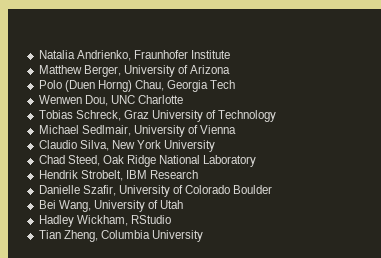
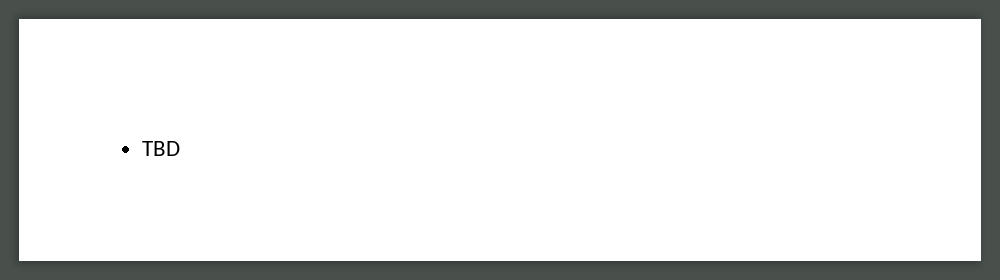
- Natalia Andrienko, Fraunhofer Institute
- Matthew Berger, University of Arizona
- Polo (Duen Horng) Chau, Georgia Tech
- Wenwen Dou, UNC Charlotte
- Tobias Schreck, Graz University of Technology
- Michael Sedlmair, University of Vienna
- Claudio Silva, New York University
- Chad Steed, Oak Ridge National Laboratory
- Hendrik Strobelt, IBM Research
- Danielle Szafir, University of Colorado Boulder
- Bei Wang, University of Utah
- Hadley Wickham, RStudio
- Tian Zheng, Columbia University
+ TBD

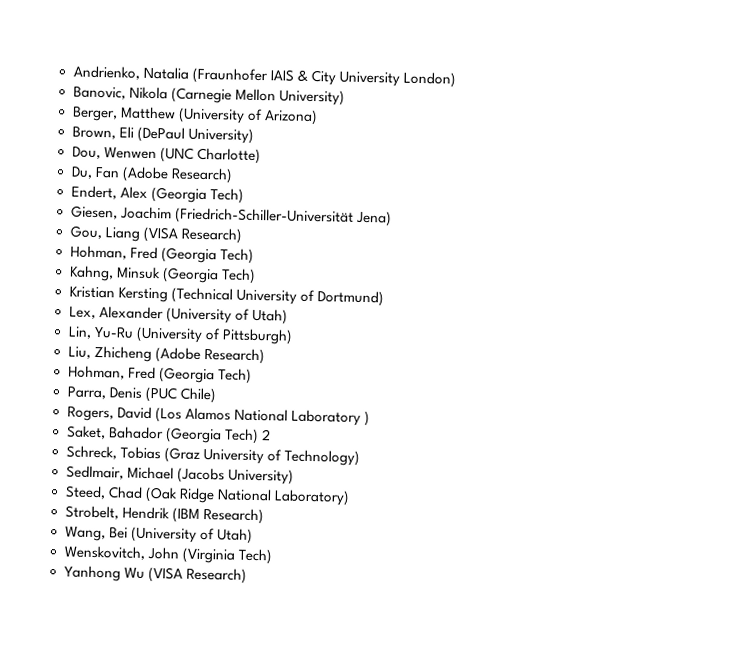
- TBD
+ Andrienko, Natalia (Fraunhofer IAIS & City University London)
+ Banovic, Nikola (Carnegie Mellon University)
+ Berger, Matthew (University of Arizona)
+ Brown, Eli (DePaul University)
+ Dou, Wenwen (UNC Charlotte)
+ Du, Fan (Adobe Research)
+ Endert, Alex (Georgia Tech)
+ Giesen, Joachim (Friedrich-Schiller-Universität Jena)
+ Gou, Liang (VISA Research)
+ Hohman, Fred (Georgia Tech)
+ Kahng, Minsuk (Georgia Tech)
+ Kristian Kersting (Technical University of Dortmund)
+ Lex, Alexander (University of Utah)
+ Lin, Yu-Ru (University of Pittsburgh)
+ Liu, Zhicheng (Adobe Research)
+ Hohman, Fred (Georgia Tech)
+ Parra, Denis (PUC Chile)
+ Rogers, David (Los Alamos National Laboratory )
+ Saket, Bahador (Georgia Tech) 2
+ Schreck, Tobias (Graz University of Technology)
+ Sedlmair, Michael (Jacobs University)
+ Steed, Chad (Oak Ridge National Laboratory)
+ Strobelt, Hendrik (IBM Research)
+ Wang, Bei (University of Utah)
+ Wenskovitch, John (Virginia Tech)
+ Yanhong Wu (VISA Research)

